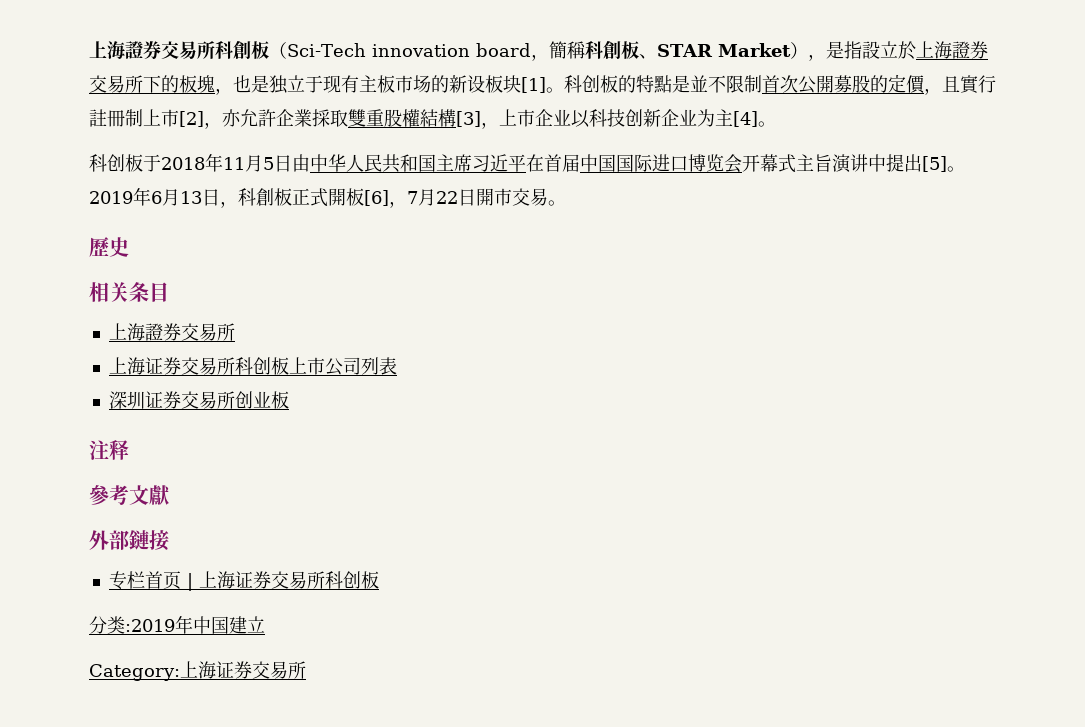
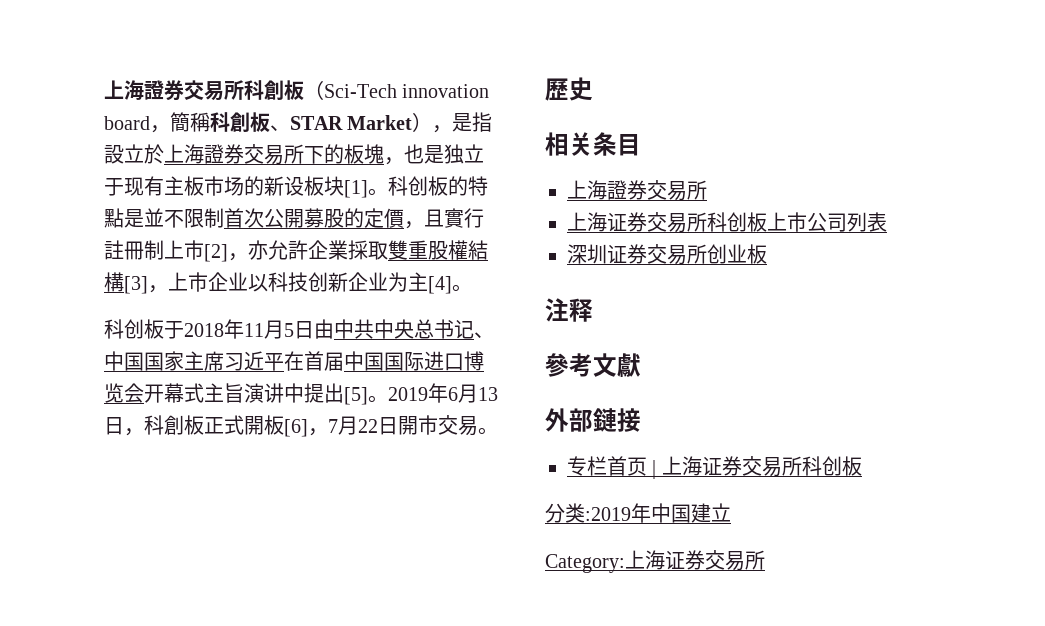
- 科创板于2018年11月5日由中华人民共和国主席习近平在首届中国国际进口博览会开幕式主旨演讲中提出[5]。
+ 科创板于2018年11月5日由中共中央总书记、中国国家主席习近平在首届中国国际进口博览会开幕式主旨演讲中提出[5]。

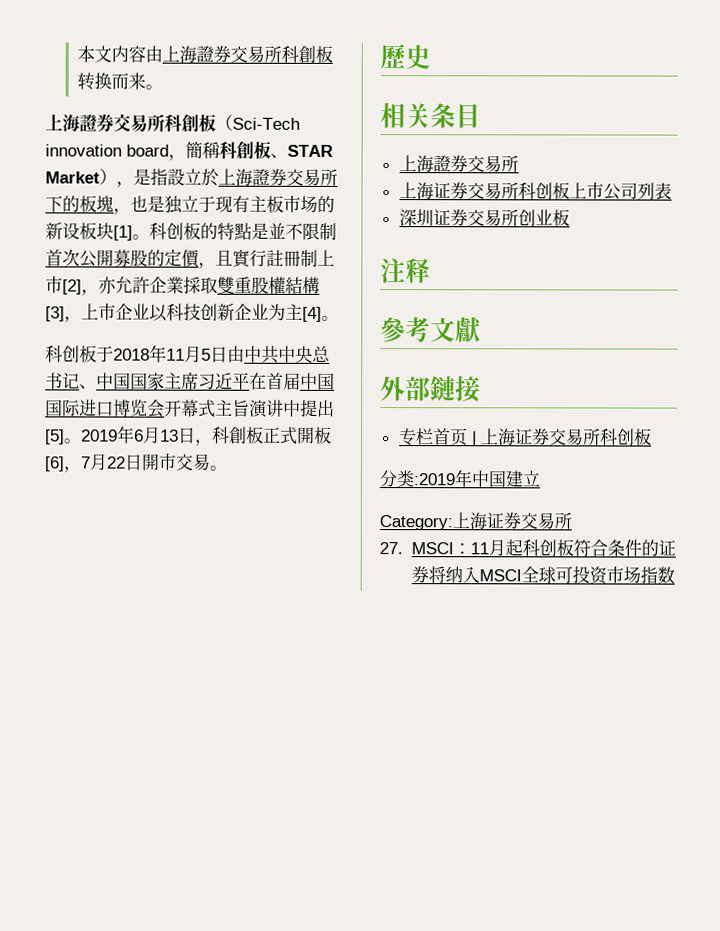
+ 本文内容由上海證券交易所科創板转换而来。
+ 27. MSCI：11月起科创板符合条件的证券将纳入MSCI全球可投资市场指数

